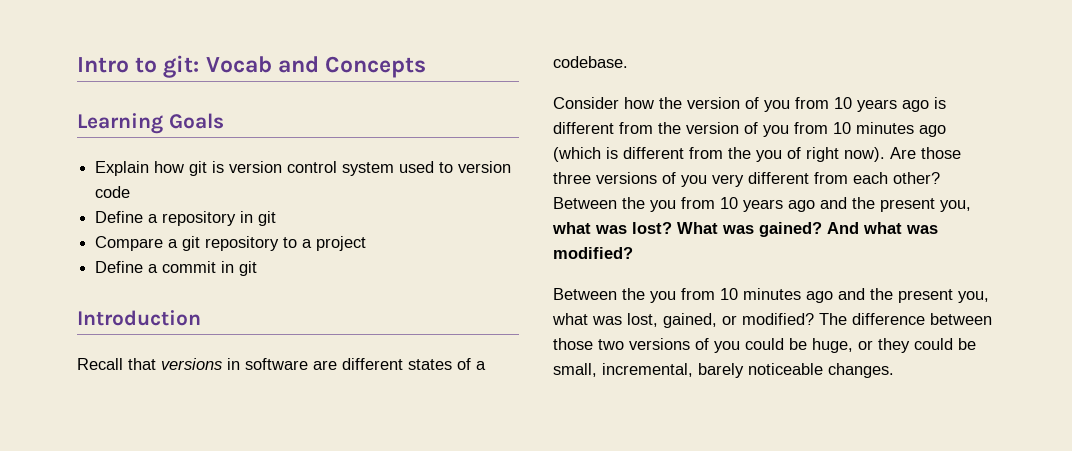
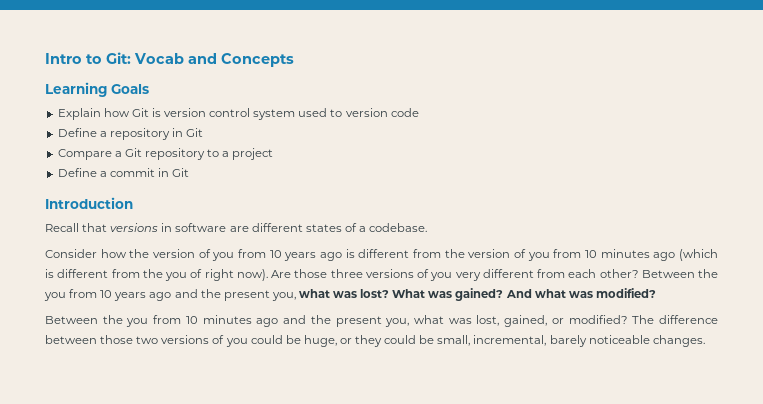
- Intro to git: Vocab and Concepts
+ Intro to Git: Vocab and Concepts
- Explain how git is version control system used to version code
+ Explain how Git is version control system used to version code
- Define a repository in git
+ Define a repository in Git
- Compare a git repository to a project
+ Compare a Git repository to a project
- Define a commit in git
+ Define a commit in Git

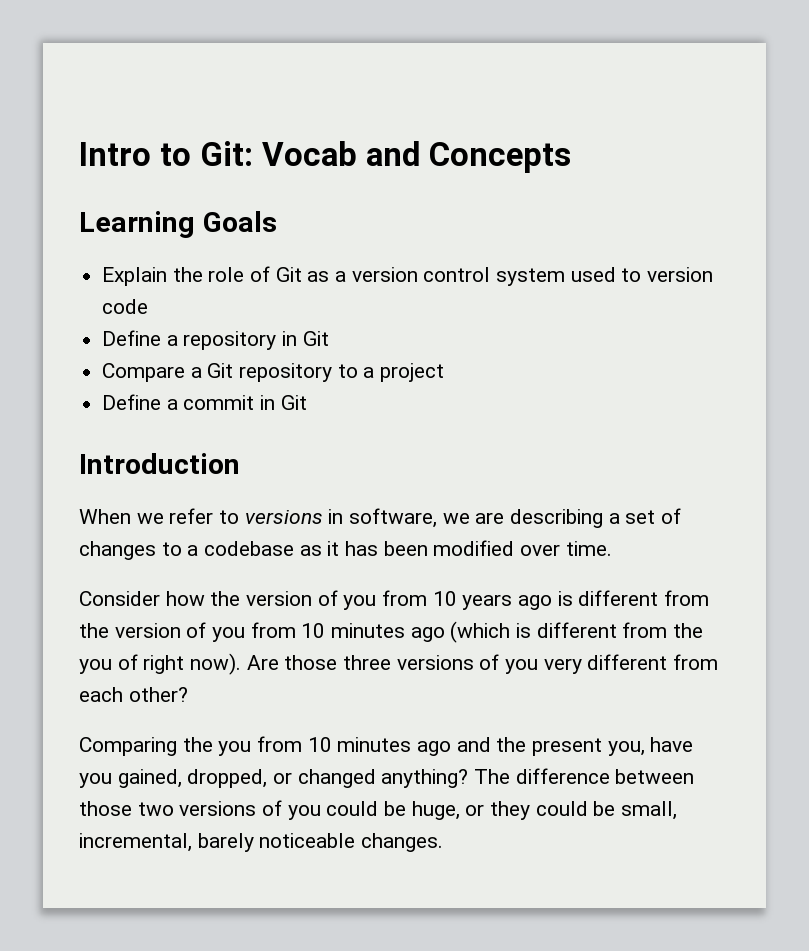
- Explain how Git is version control system used to version code
+ Explain the role of Git as a version control system used to version code
- Recall that versions in software are different states of a codebase.
+ When we refer to versions in software, we are describing a set of changes to a codebase as it has been modified over time.
- Are those three versions of you very different from each other? Between the you from 10 years ago and the present you, what was lost? What was gained? And what was modified?
- Between the you from 10 minutes ago and the present you, what was lost, gained, or modified?
+ Are those three versions of you very different from each other?
+ Comparing the you from 10 minutes ago and the present you, have you gained, dropped, or changed anything?

